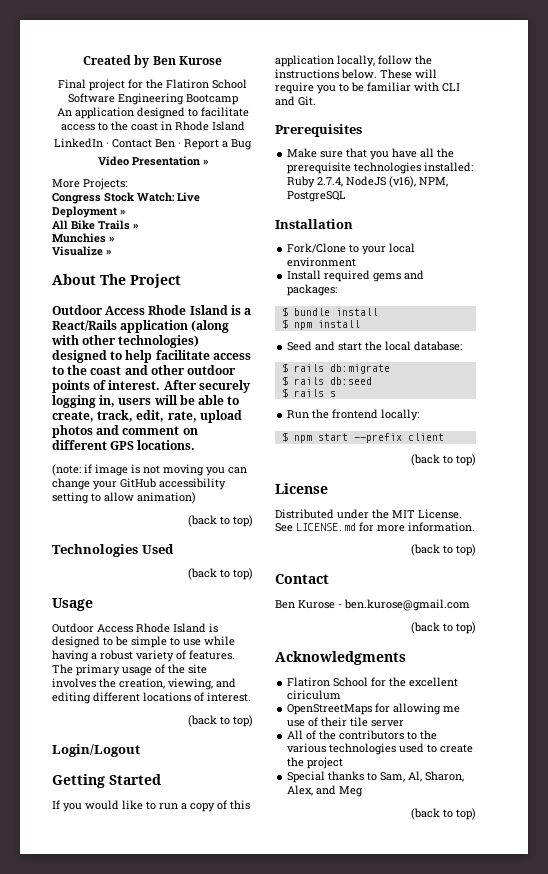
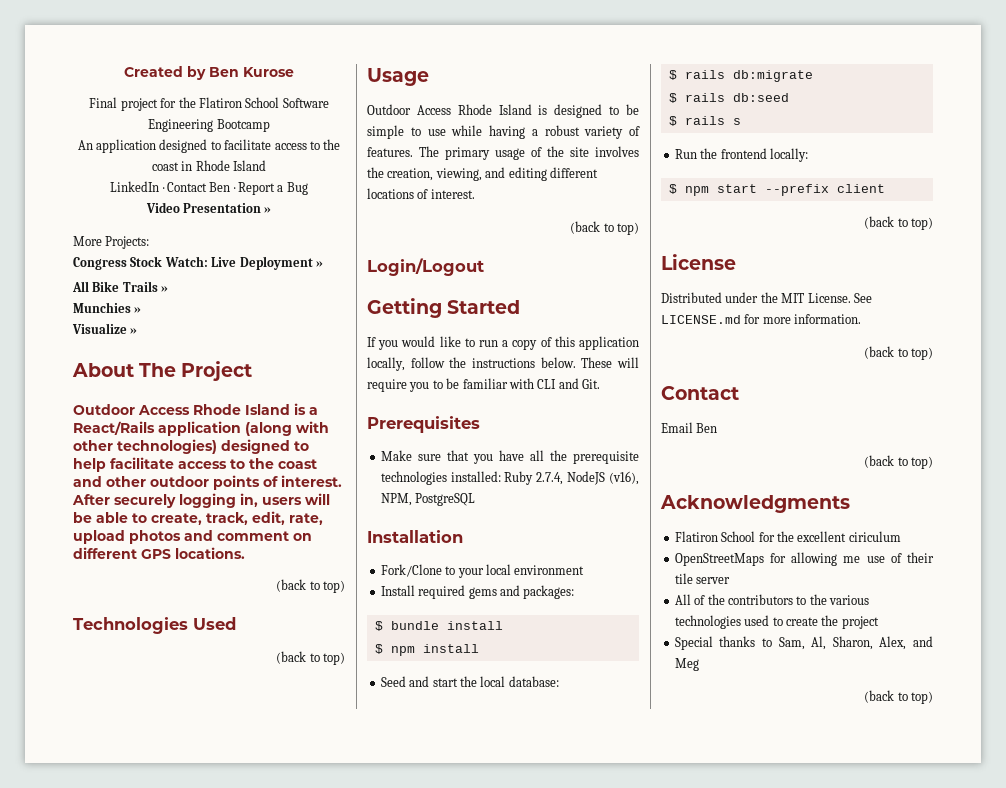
- (note: if image is not moving you can change your GitHub accessibility setting to allow animation)
- Ben Kurose - ben.kurose@gmail.com
+ Email Ben

